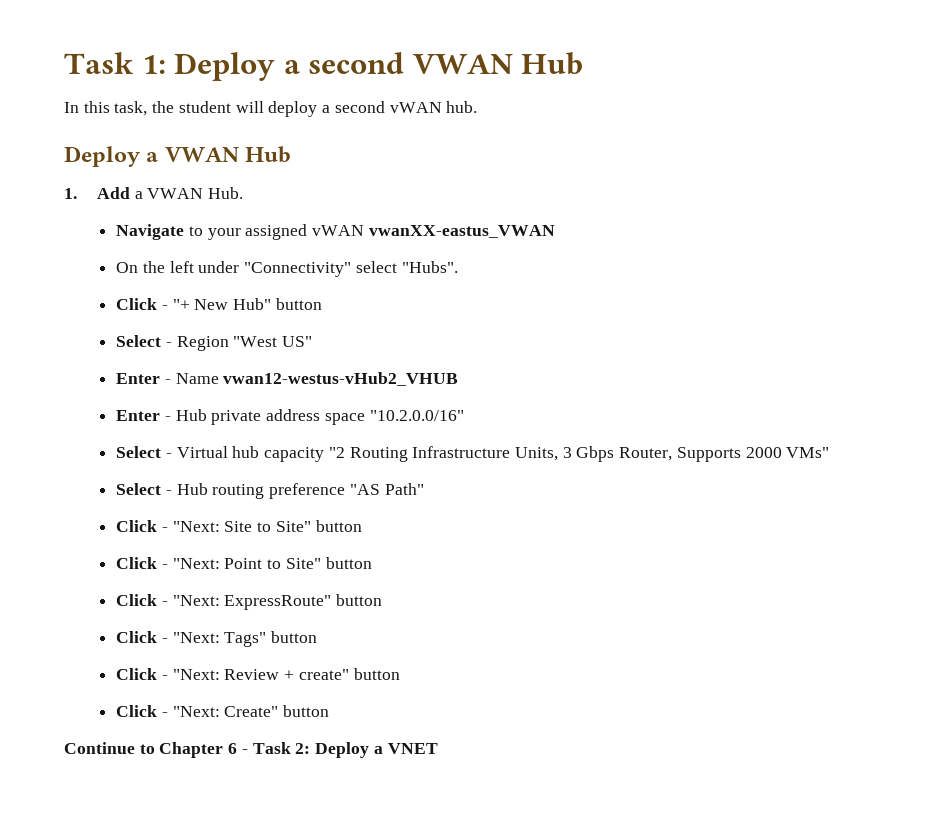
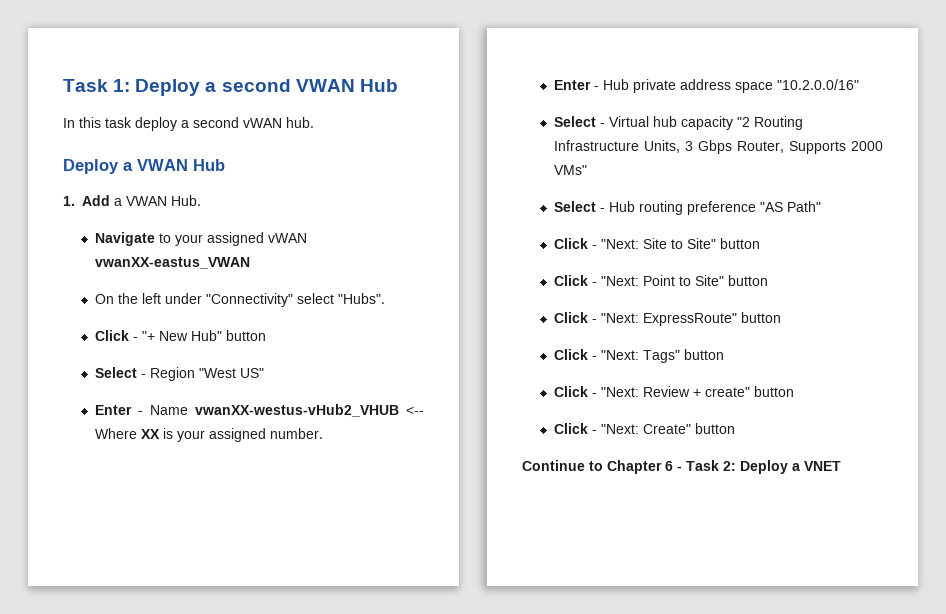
- In this task, the student will deploy a second vWAN hub.
+ In this task deploy a second vWAN hub.
- Enter - Name vwan12-westus-vHub2_VHUB
+ Enter - Name vwanXX-westus-vHub2_VHUB <-- Where XX is your assigned number.

